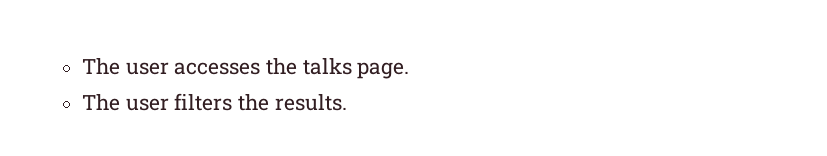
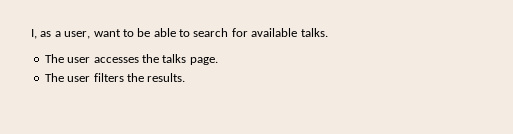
+ I, as a user, want to be able to search for available talks.

